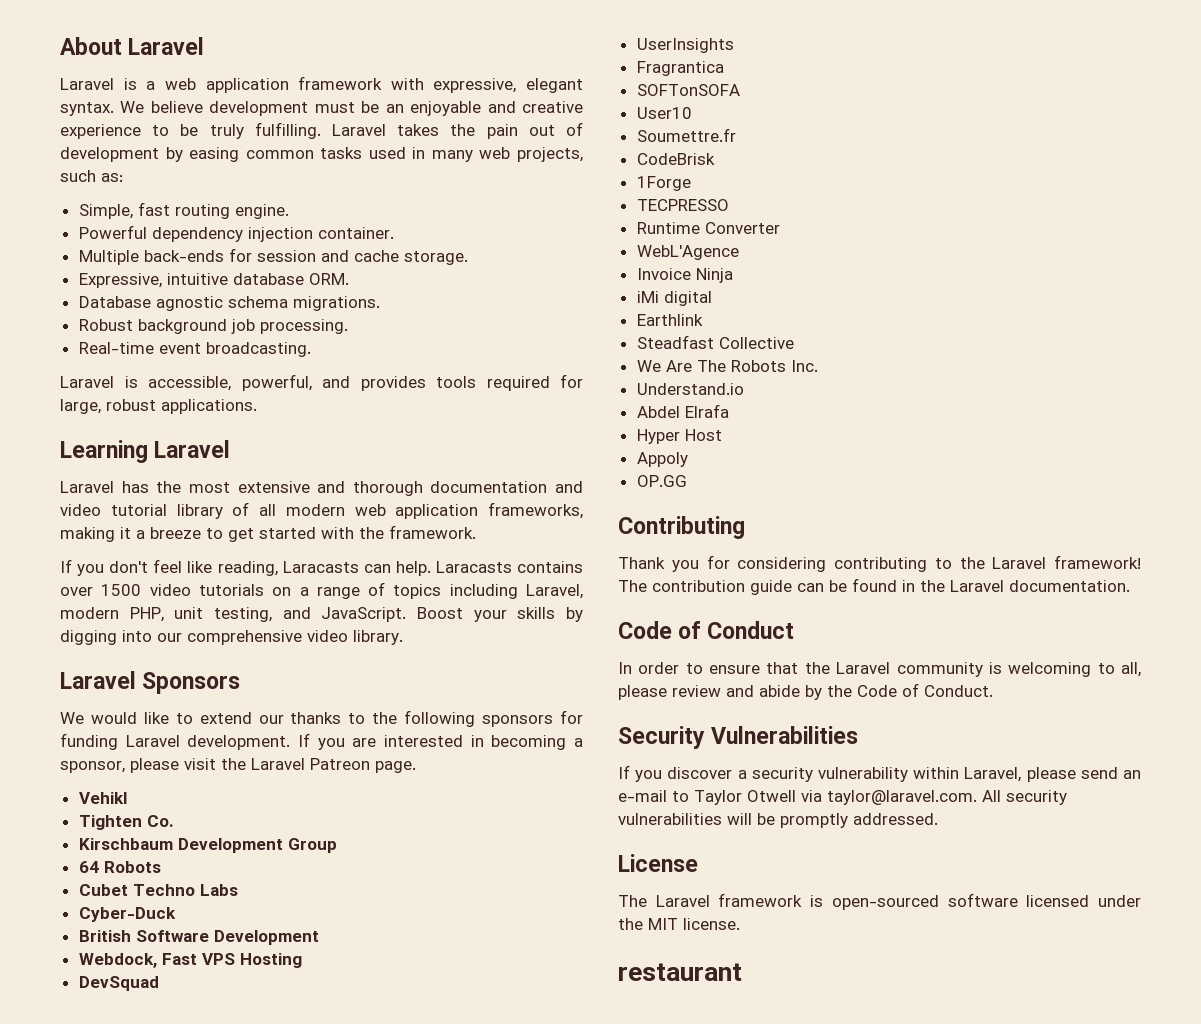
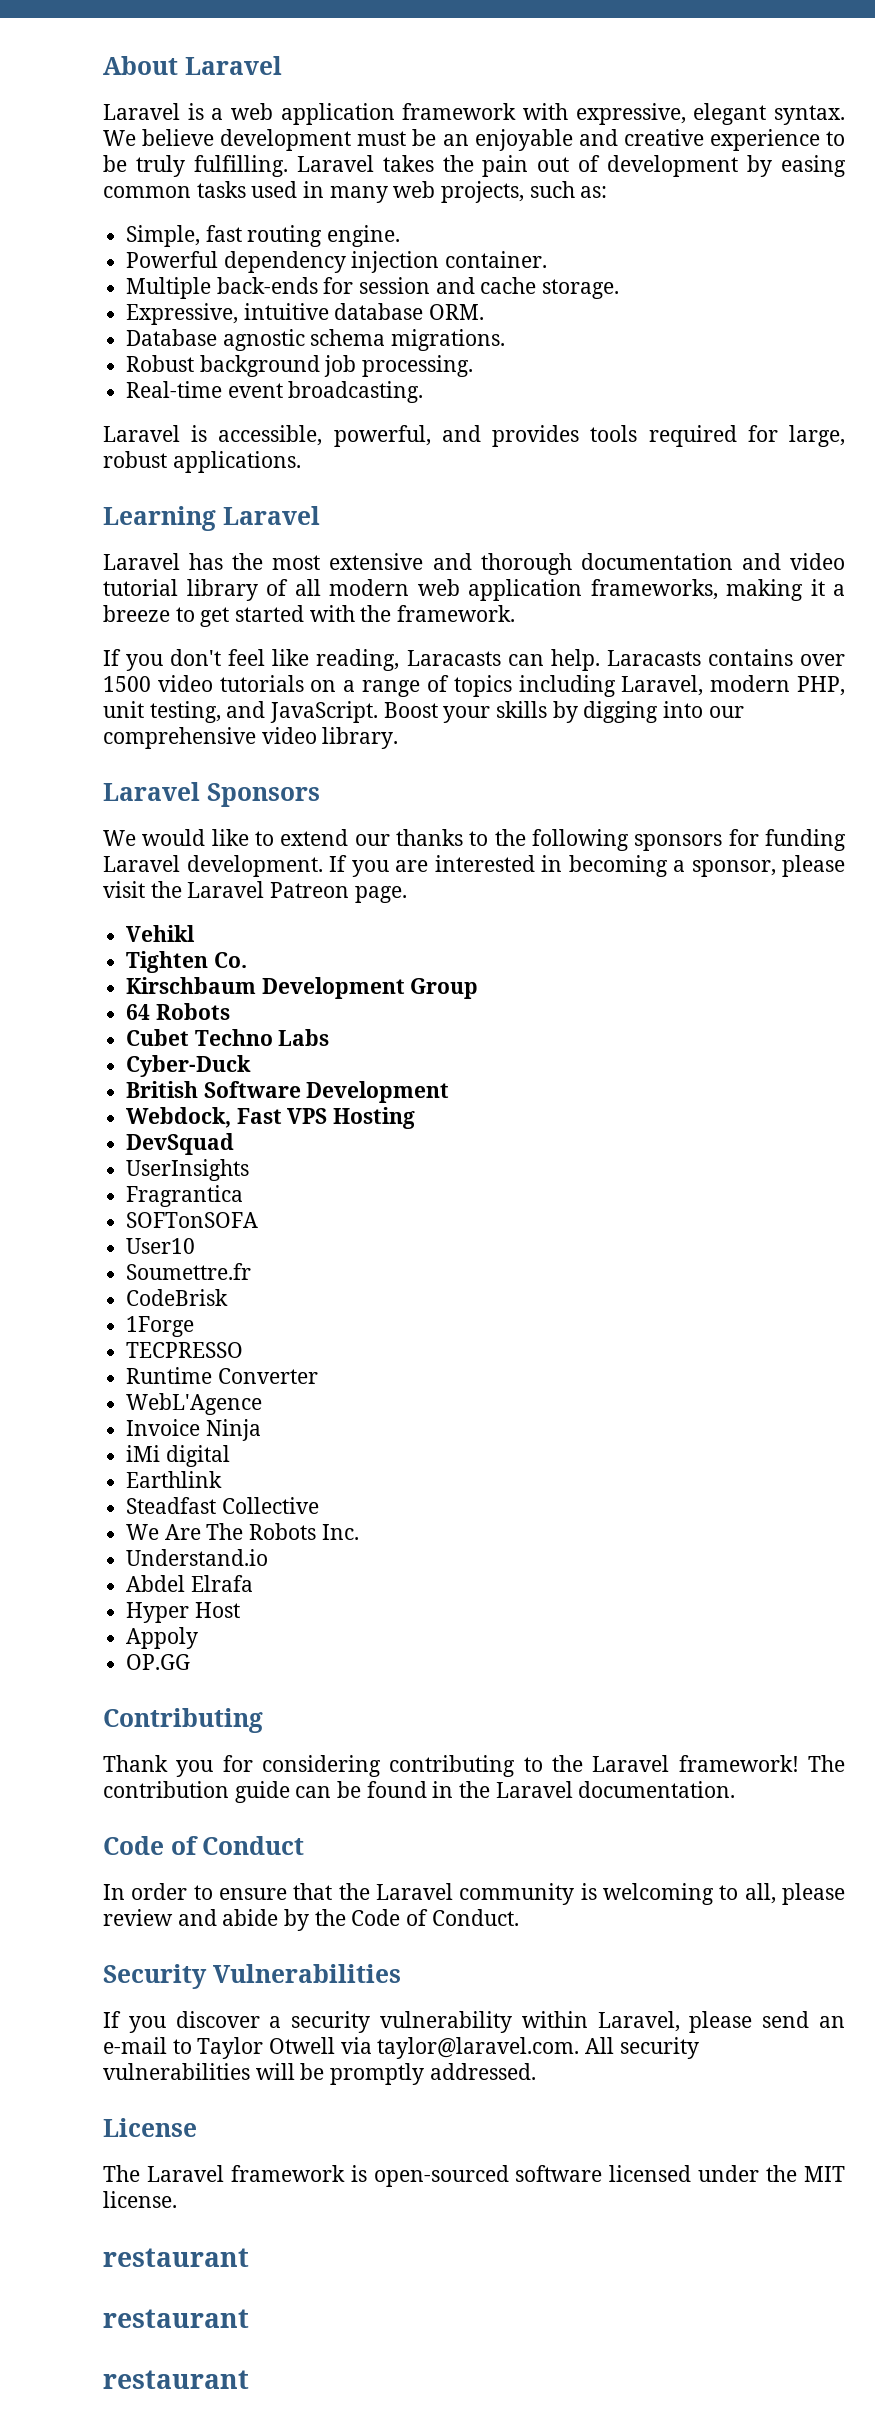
  The Laravel framework is open-sourced software licensed under the MIT license.
+ restaurant
+ restaurant

